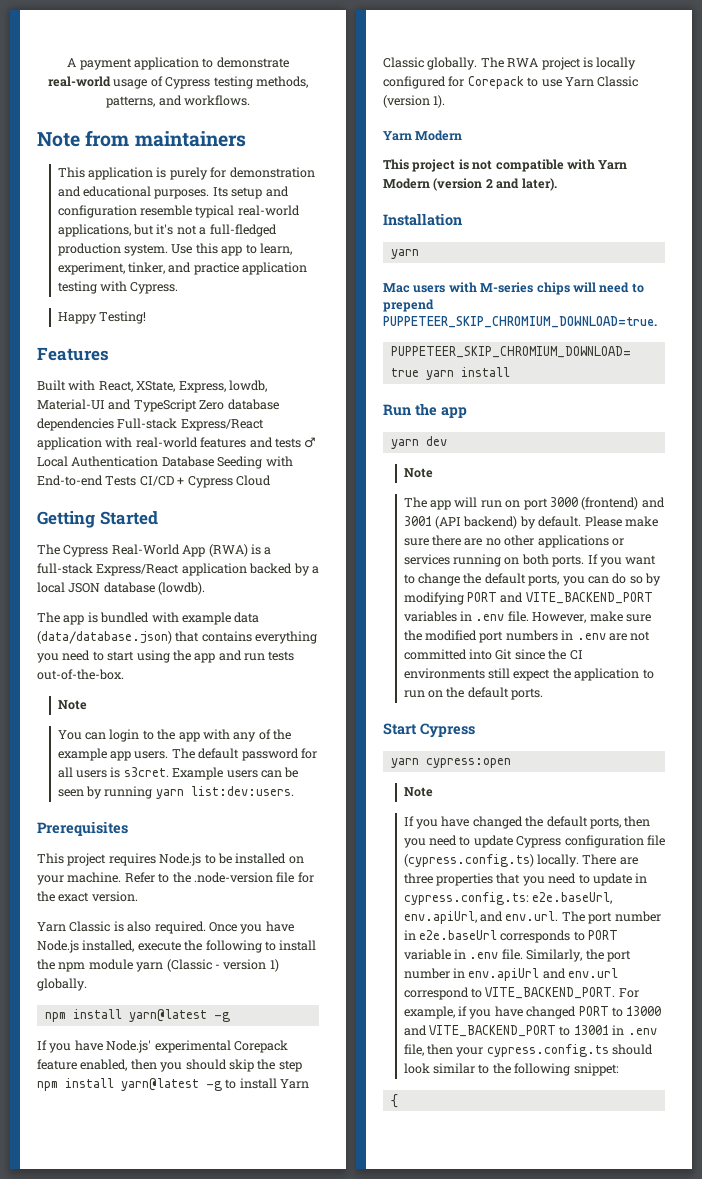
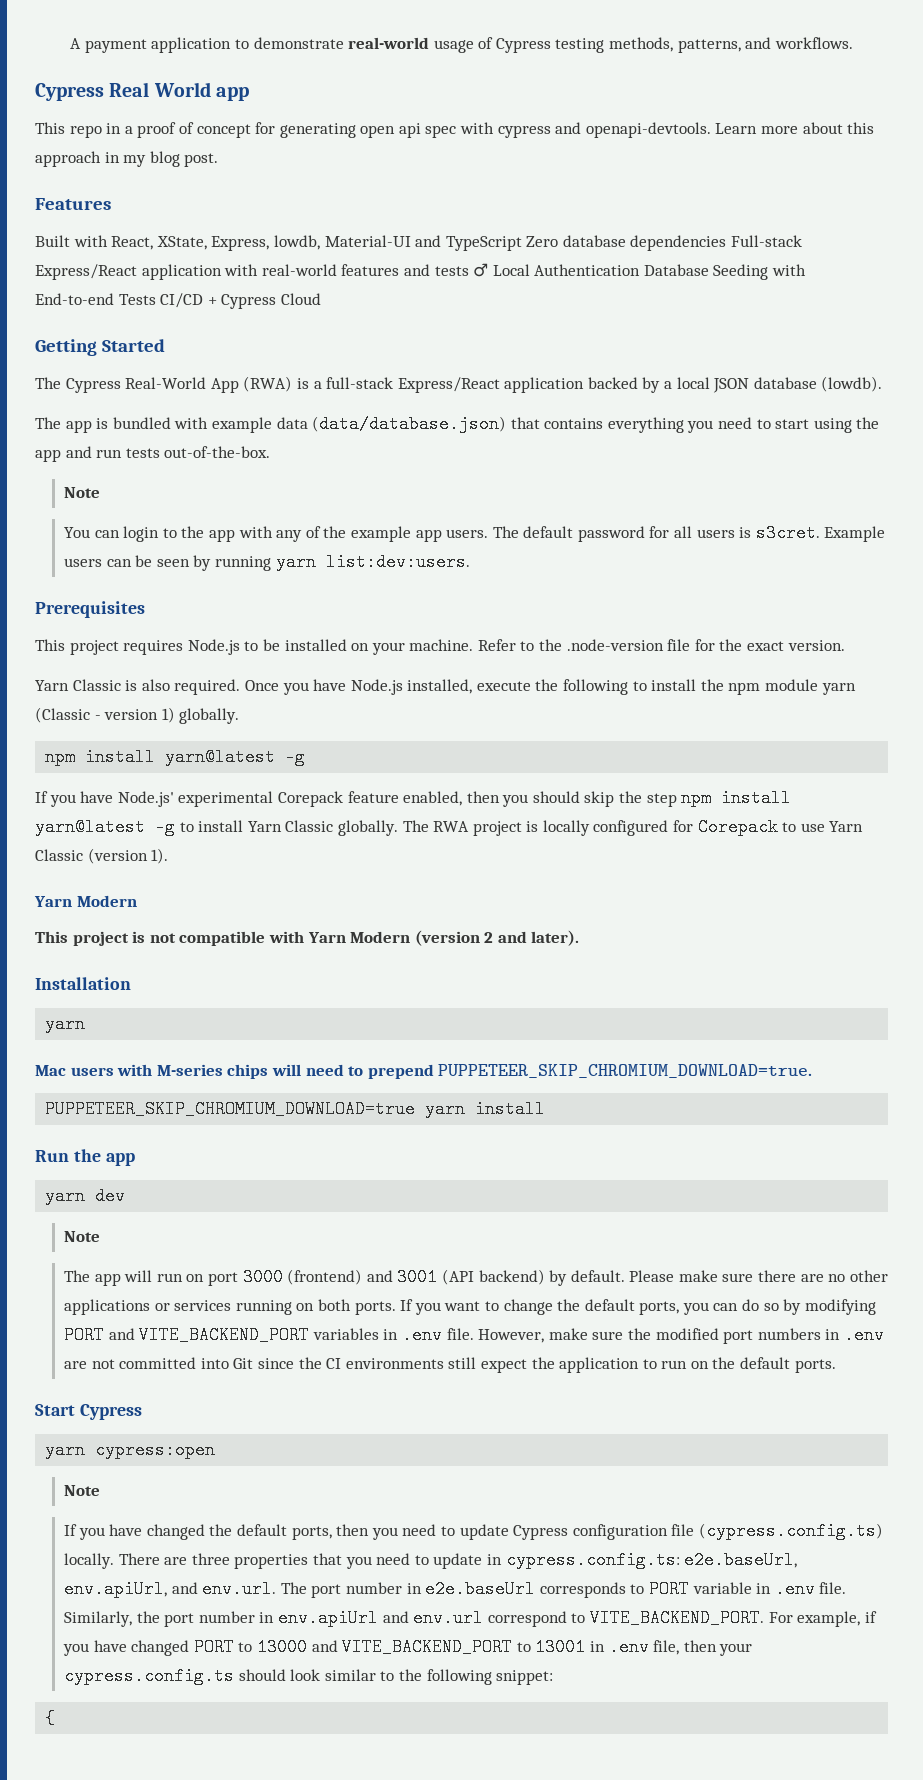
- Note from maintainers
- This application is purely for demonstration and educational purposes. Its setup and configuration resemble typical real-world applications, but it's not a full-fledged production system. Use this app to learn, experiment, tinker, and practice application testing with Cypress.
- Happy Testing!
+ Cypress Real World app
+ This repo in a proof of concept for generating open api spec with cypress and openapi-devtools. Learn more about this approach in my blog post.

